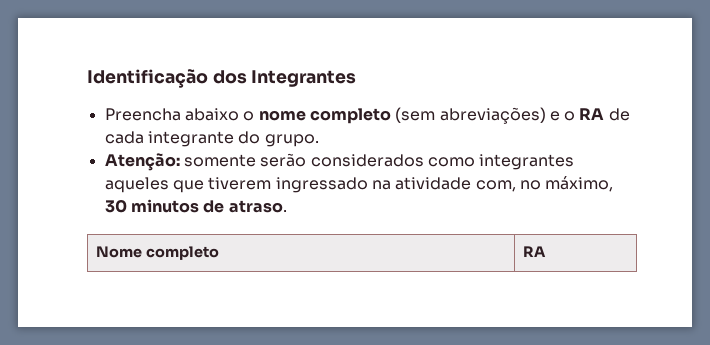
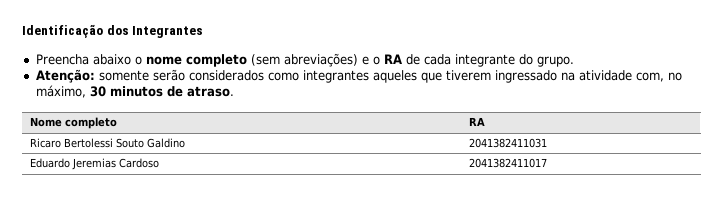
+ Ricaro Bertolessi Souto Galdino | 2041382411031
+ Eduardo Jeremias Cardoso | 2041382411017

